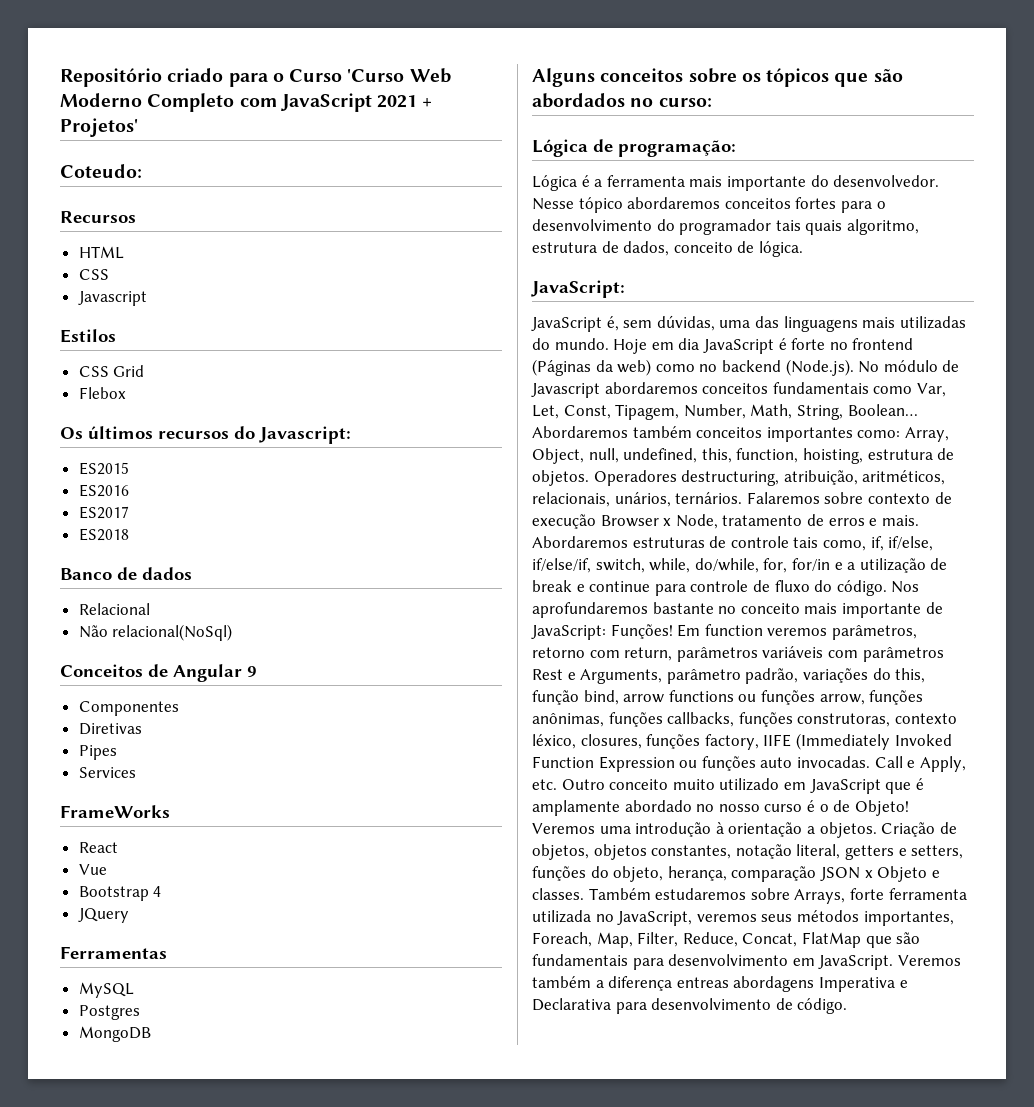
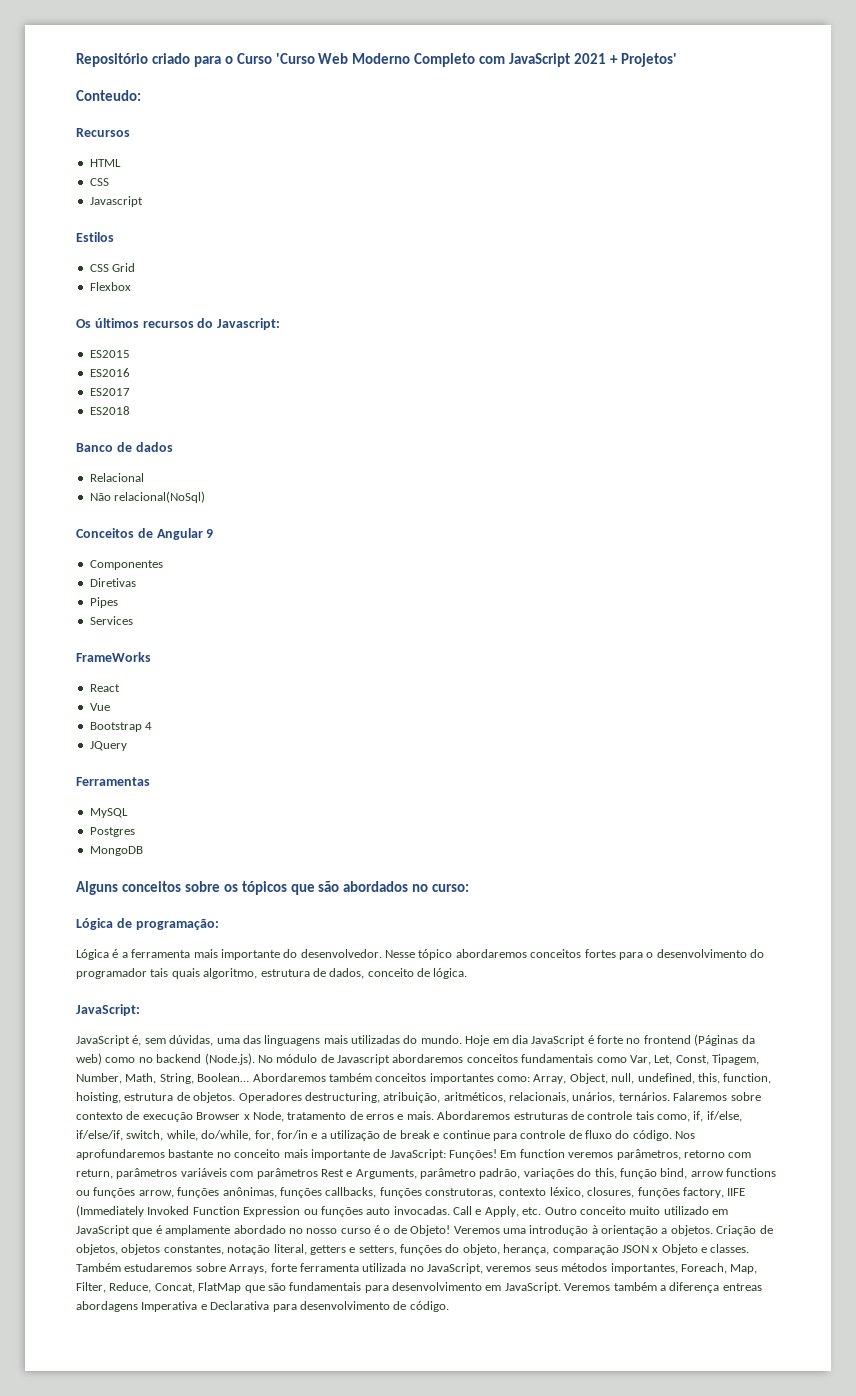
- Coteudo:
+ Conteudo:
- Flebox
+ Flexbox

